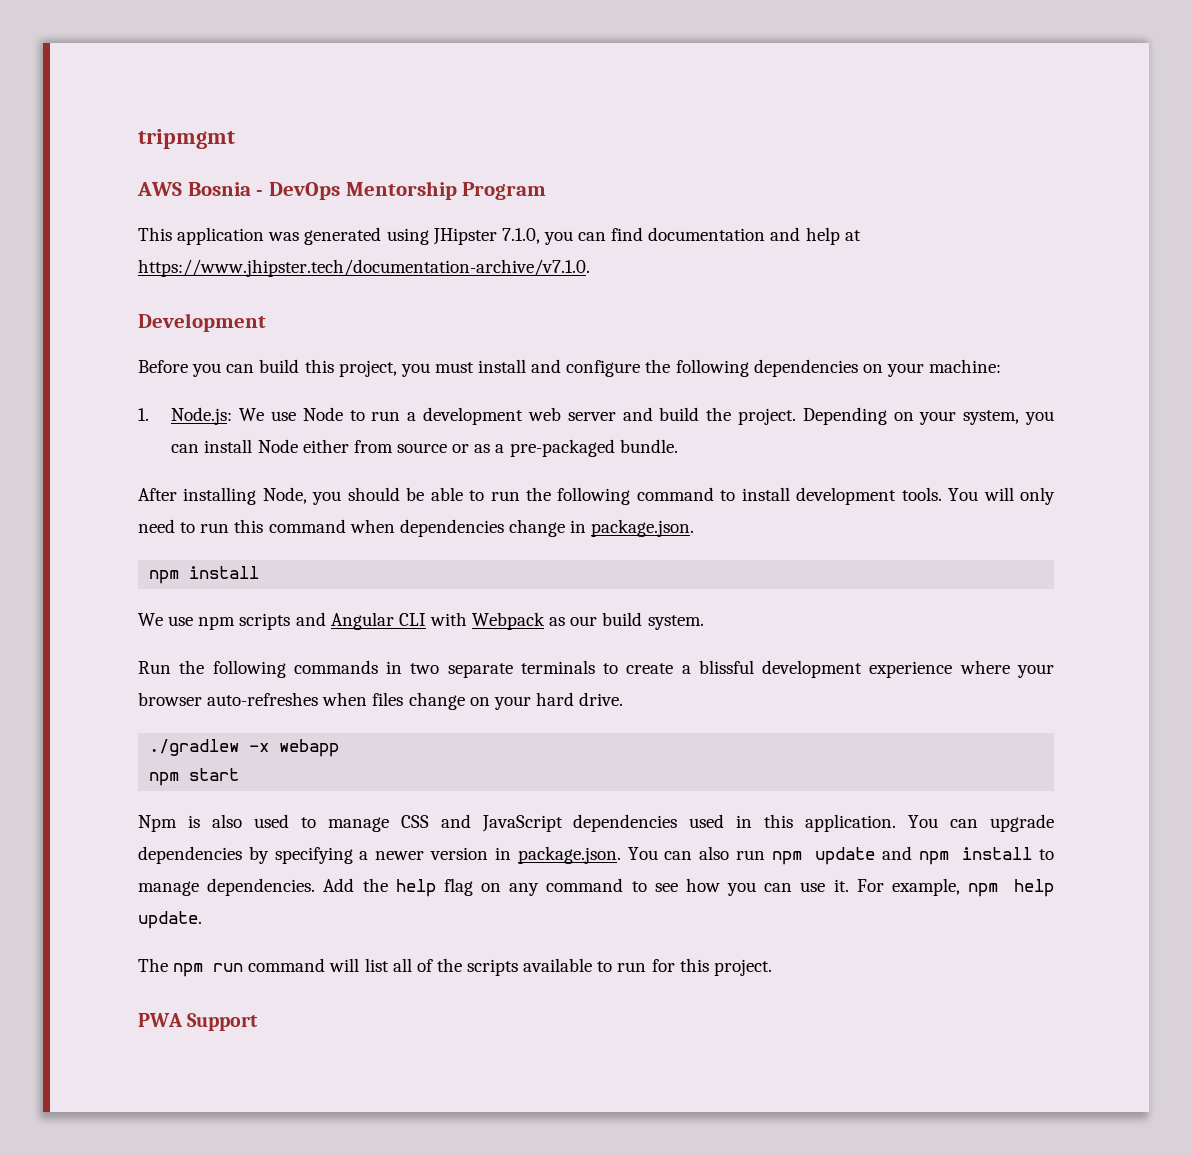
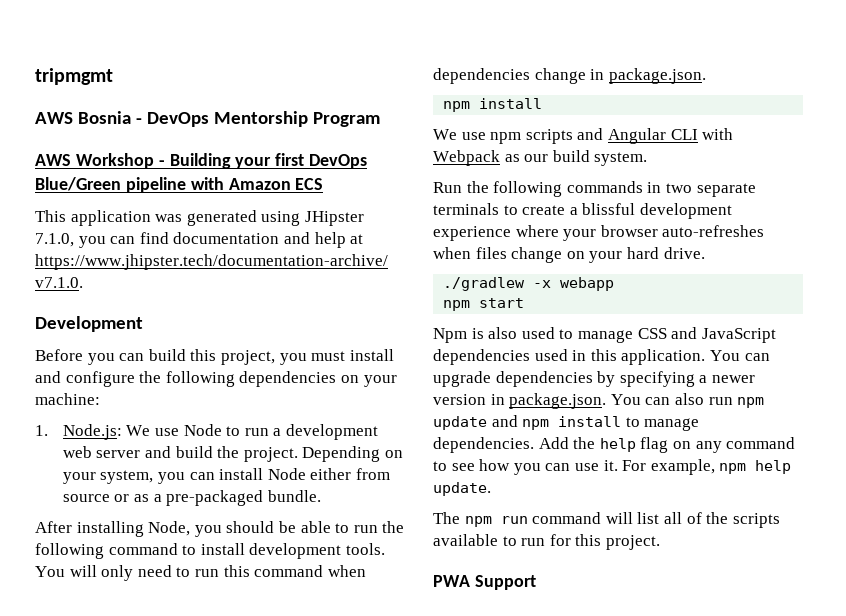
+ AWS Workshop - Building your first DevOps Blue/Green pipeline with Amazon ECS

